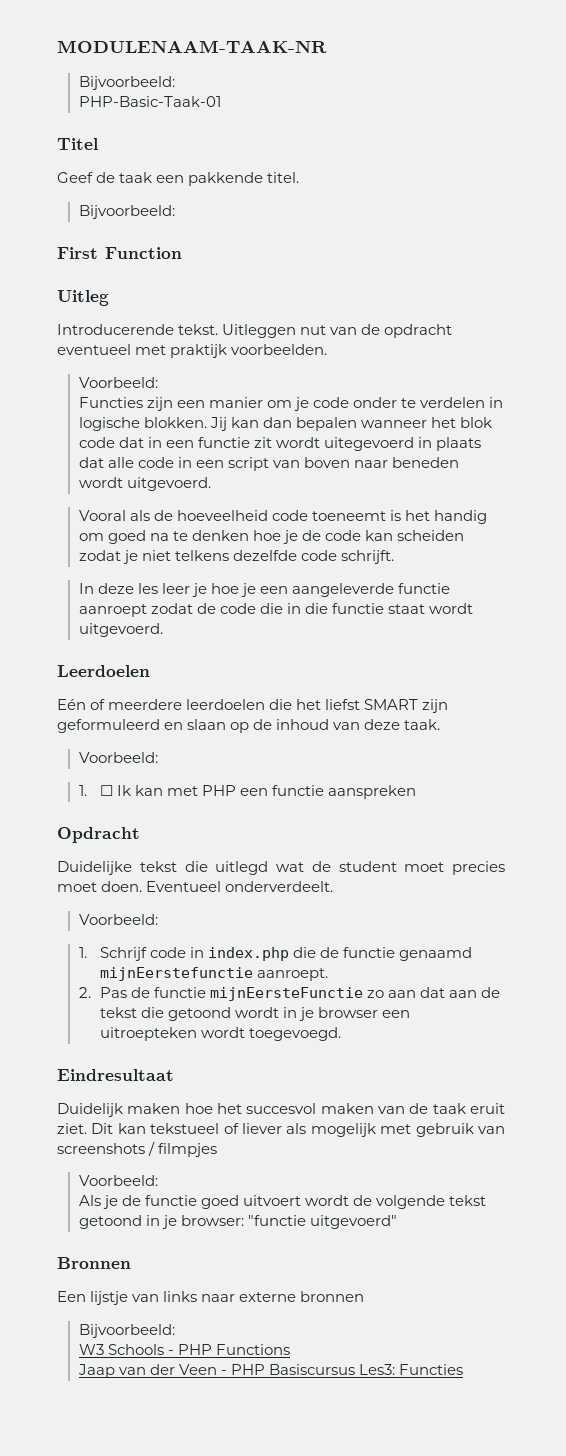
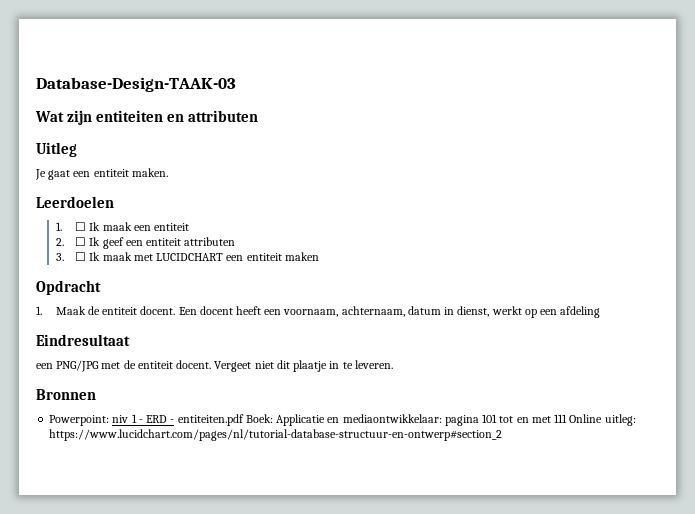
- MODULENAAM-TAAK-NR
- Bijvoorbeeld:
- PHP-Basic-Taak-01
- Titel
- Geef de taak een pakkende titel.
- Bijvoorbeeld:
- First Function
+ Database-Design-TAAK-03
+ Wat zijn entiteiten en attributen
  Uitleg
- Introducerende tekst. Uitleggen nut van de opdracht eventueel met praktijk voorbeelden.
- Voorbeeld:
- Functies zijn een manier om je code onder te verdelen in logische blokken. Jij kan dan bepalen wanneer het blok code dat in een functie zit wordt uitegevoerd in plaats dat alle code in een script van boven naar beneden wordt uitgevoerd.
- Vooral als de hoeveelheid code toeneemt is het handig om goed na te denken hoe je de code kan scheiden zodat je niet telkens dezelfde code schrijft.
- In deze les leer je hoe je een aangeleverde functie aanroept zodat de code die in die functie staat wordt uitgevoerd.
+ Je gaat een entiteit maken.
  Leerdoelen
- Eén of meerdere leerdoelen die het liefst SMART zijn geformuleerd en slaan op de inhoud van deze taak.
- Voorbeeld:
- 1. ☐ Ik kan met PHP een functie aanspreken
+ 1. ☐ Ik maak een entiteit
+ 2. ☐ Ik geef een entiteit attributen
+ 3. ☐ Ik maak met LUCIDCHART een entiteit maken
  Opdracht
- Duidelijke tekst die uitlegd wat de student moet precies moet doen. Eventueel onderverdeelt.
- Voorbeeld:
- 1. Schrijf code in index.php die de functie genaamd mijnEerstefunctie aanroept.
- 2. Pas de functie mijnEersteFunctie zo aan dat aan de tekst die getoond wordt in je browser een uitroepteken wordt toegevoegd.
+ 1. Maak de entiteit docent. Een docent heeft een voornaam, achternaam, datum in dienst, werkt op een afdeling
  Eindresultaat
- Duidelijk maken hoe het succesvol maken van de taak eruit ziet. Dit kan tekstueel of liever als mogelijk met gebruik van screenshots / filmpjes
- Voorbeeld:
- Als je de functie goed uitvoert wordt de volgende tekst getoond in je browser: "functie uitgevoerd"
+ een PNG/JPG met de entiteit docent. Vergeet niet dit plaatje in te leveren.
  Bronnen
- Een lijstje van links naar externe bronnen
- Bijvoorbeeld:
- W3 Schools - PHP Functions
- Jaap van der Veen - PHP Basiscursus Les3: Functies
+ Powerpoint: niv 1 - ERD - entiteiten.pdf Boek: Applicatie en mediaontwikkelaar: pagina 101 tot en met 111 Online uitleg: https://www.lucidchart.com/pages/nl/tutorial-database-structuur-en-ontwerp#section_2

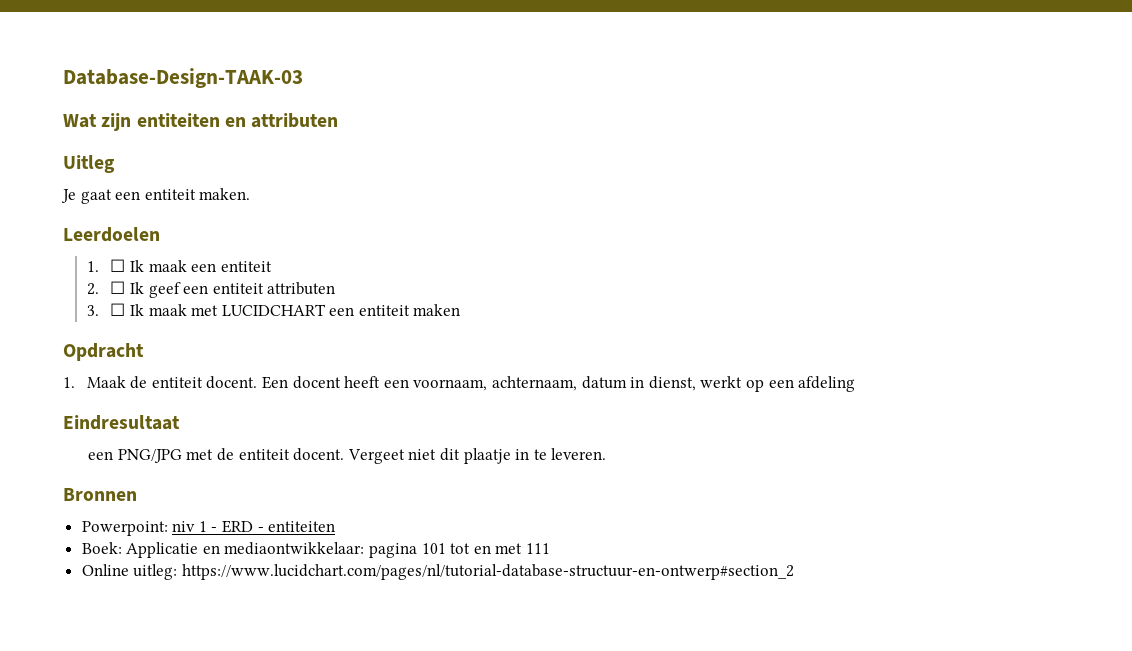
- Powerpoint: niv 1 - ERD - entiteiten.pdf Boek: Applicatie en mediaontwikkelaar: pagina 101 tot en met 111 Online uitleg: https://www.lucidchart.com/pages/nl/tutorial-database-structuur-en-ontwerp#section_2
+ Powerpoint: niv 1 - ERD - entiteiten
+ Boek: Applicatie en mediaontwikkelaar: pagina 101 tot en met 111
+ Online uitleg: https://www.lucidchart.com/pages/nl/tutorial-database-structuur-en-ontwerp#section_2

